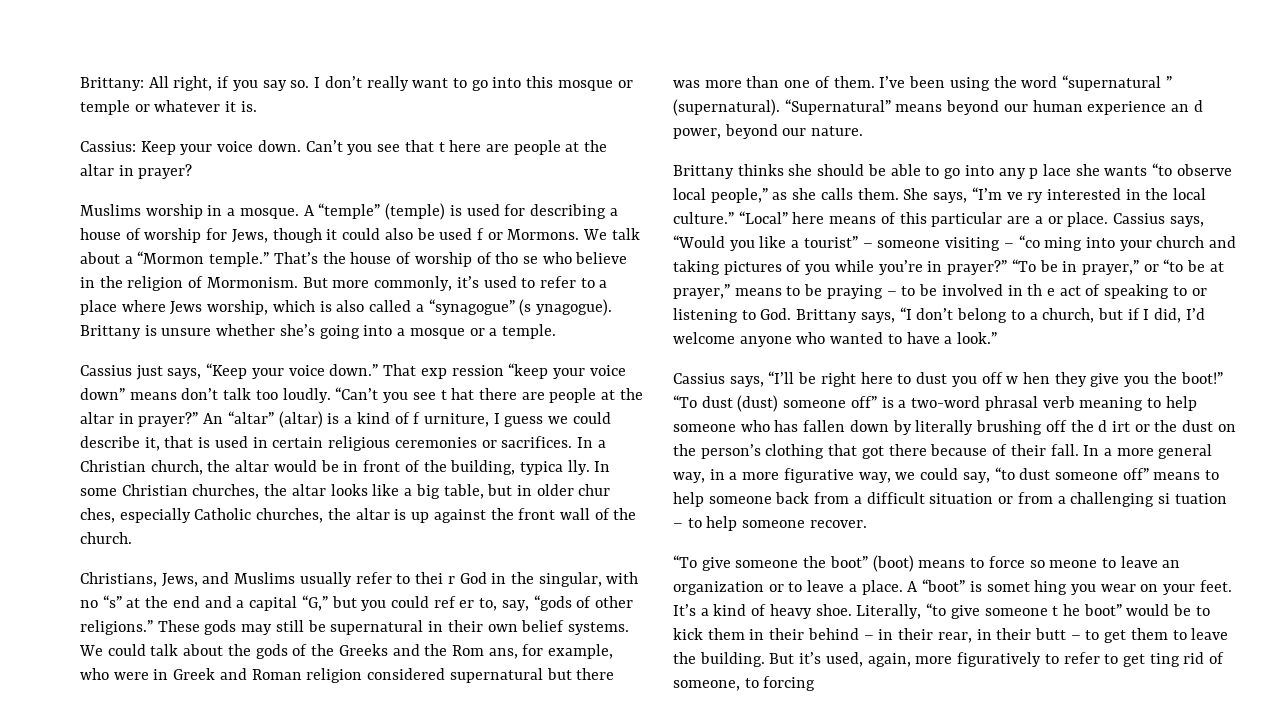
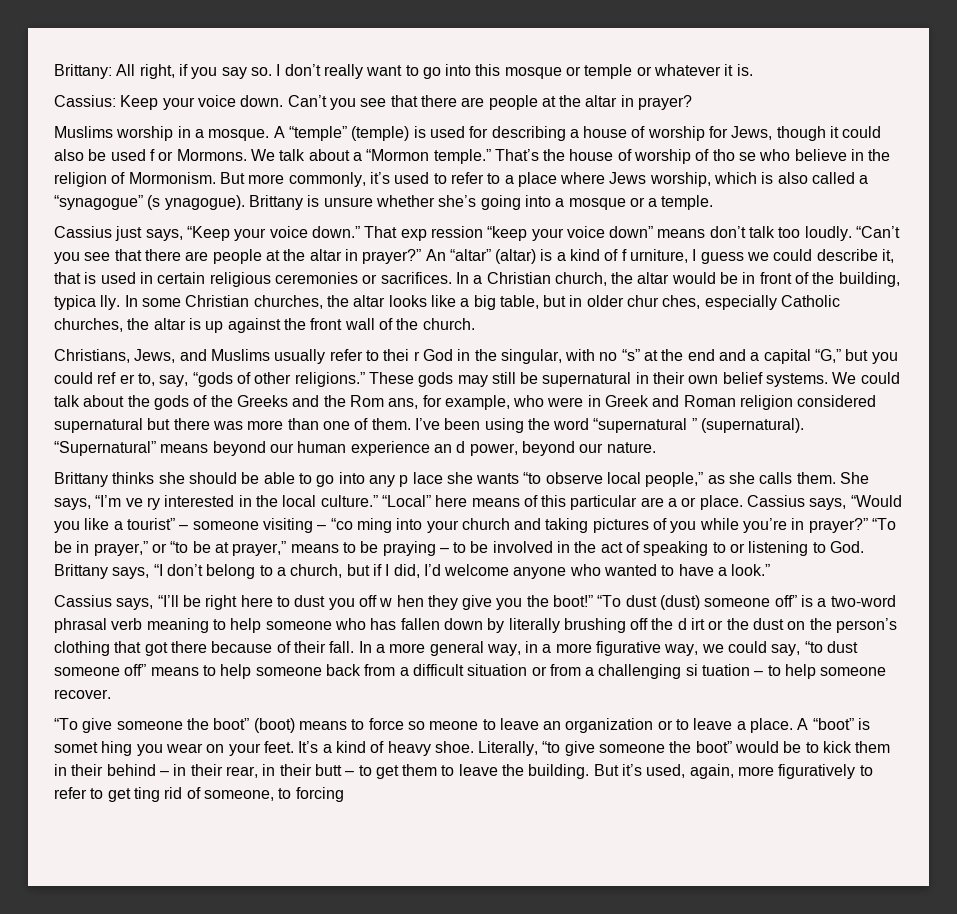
- Can’t you see that t here are people at the altar in prayer?
+ Can’t you see that there are people at the altar in prayer?
- “Can’t you see t hat there are people at the altar in prayer?”
+ “Can’t you see that there are people at the altar in prayer?”
- “To be in prayer,” or “to be at prayer,” means to be praying – to be involved in th e act of speaking to or listening to God. Brittany says, “I don’t belong to a church, but if I did, I’d welcome anyone who wanted to have a look.”
+ “To be in prayer,” or “to be at prayer,” means to be praying – to be involved in the act of speaking to or listening to God. Brittany says, “I don’t belong to a church, but if I did, I’d welcome anyone who wanted to have a look.”
- Literally, “to give someone t he boot” would be to kick them in their behind – in their rear, in their butt – to get them to leave the building.
+ Literally, “to give someone the boot” would be to kick them in their behind – in their rear, in their butt – to get them to leave the building.

